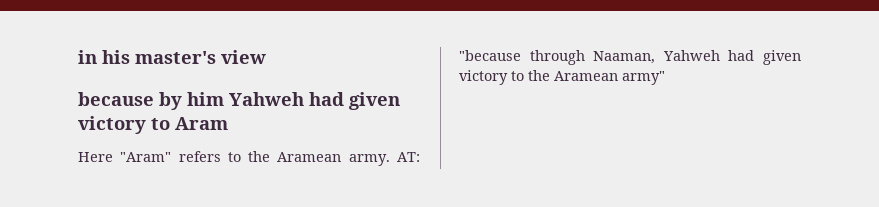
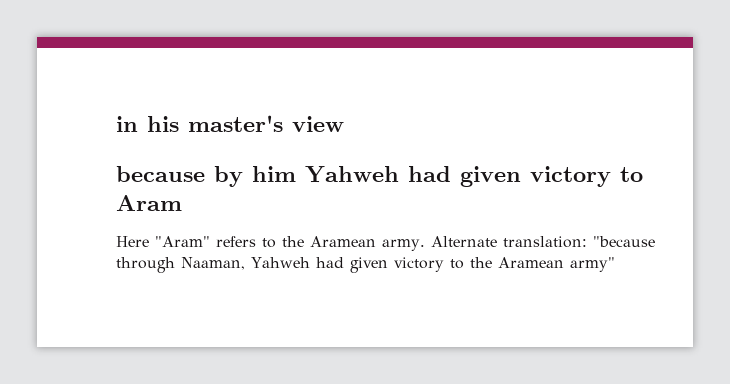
- AT: "because through Naaman, Yahweh had given victory to the Aramean army"
+ Alternate translation: "because through Naaman, Yahweh had given victory to the Aramean army"

